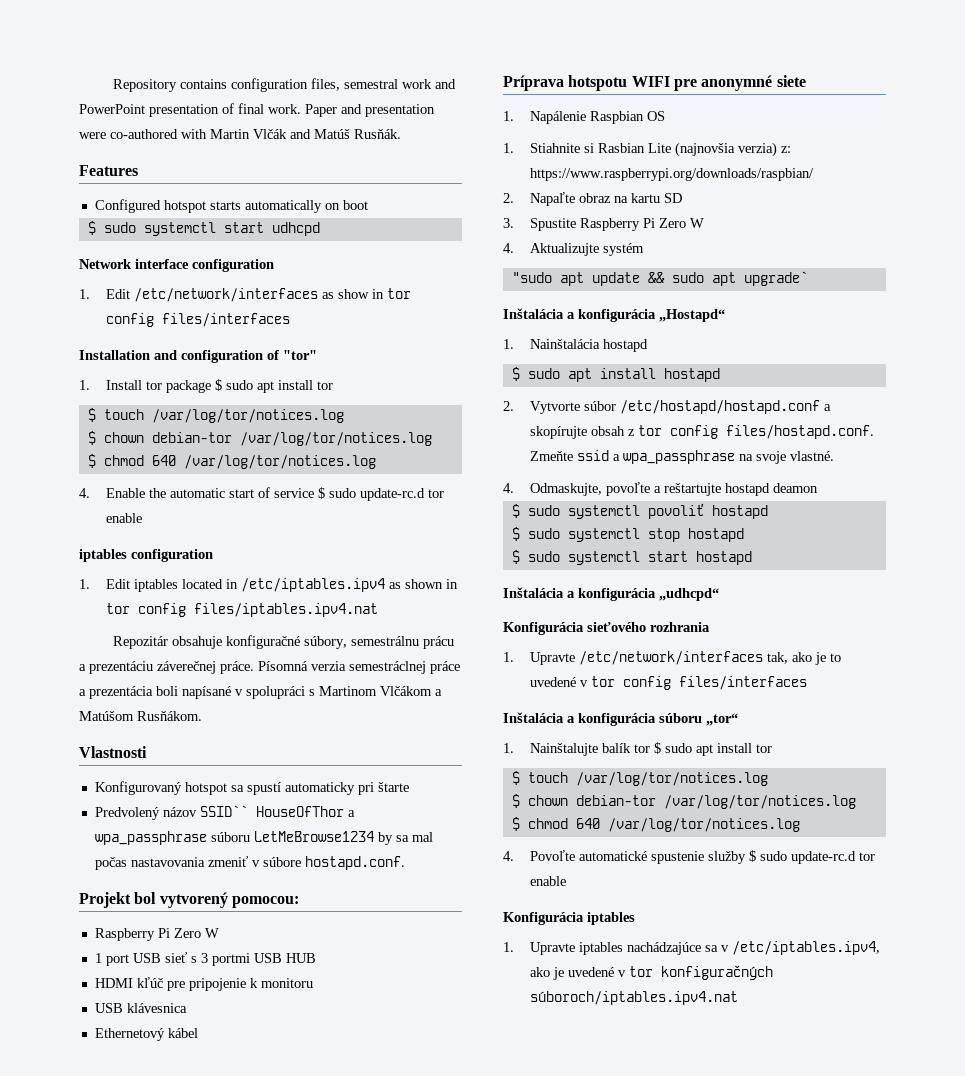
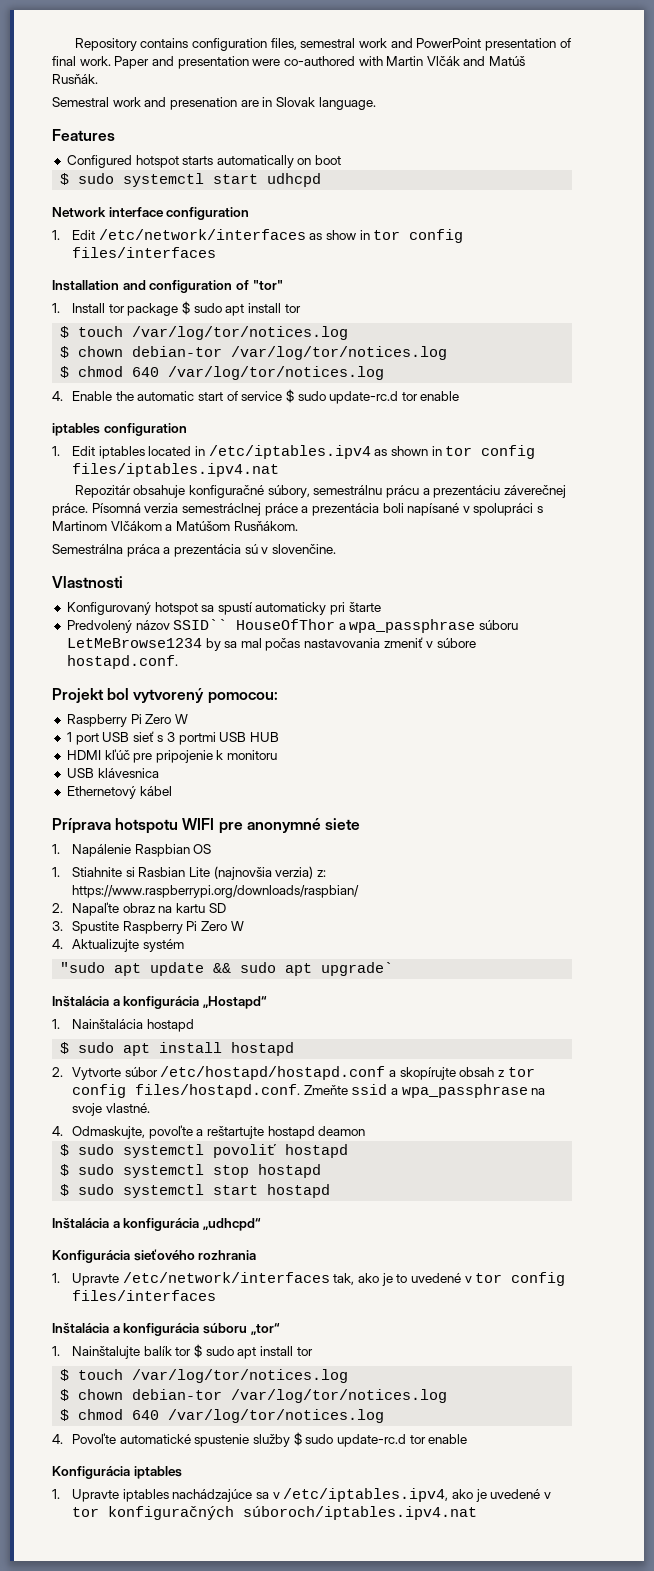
+ Semestral work and presenation are in Slovak language.
+ Semestrálna práca a prezentácia sú v slovenčine.

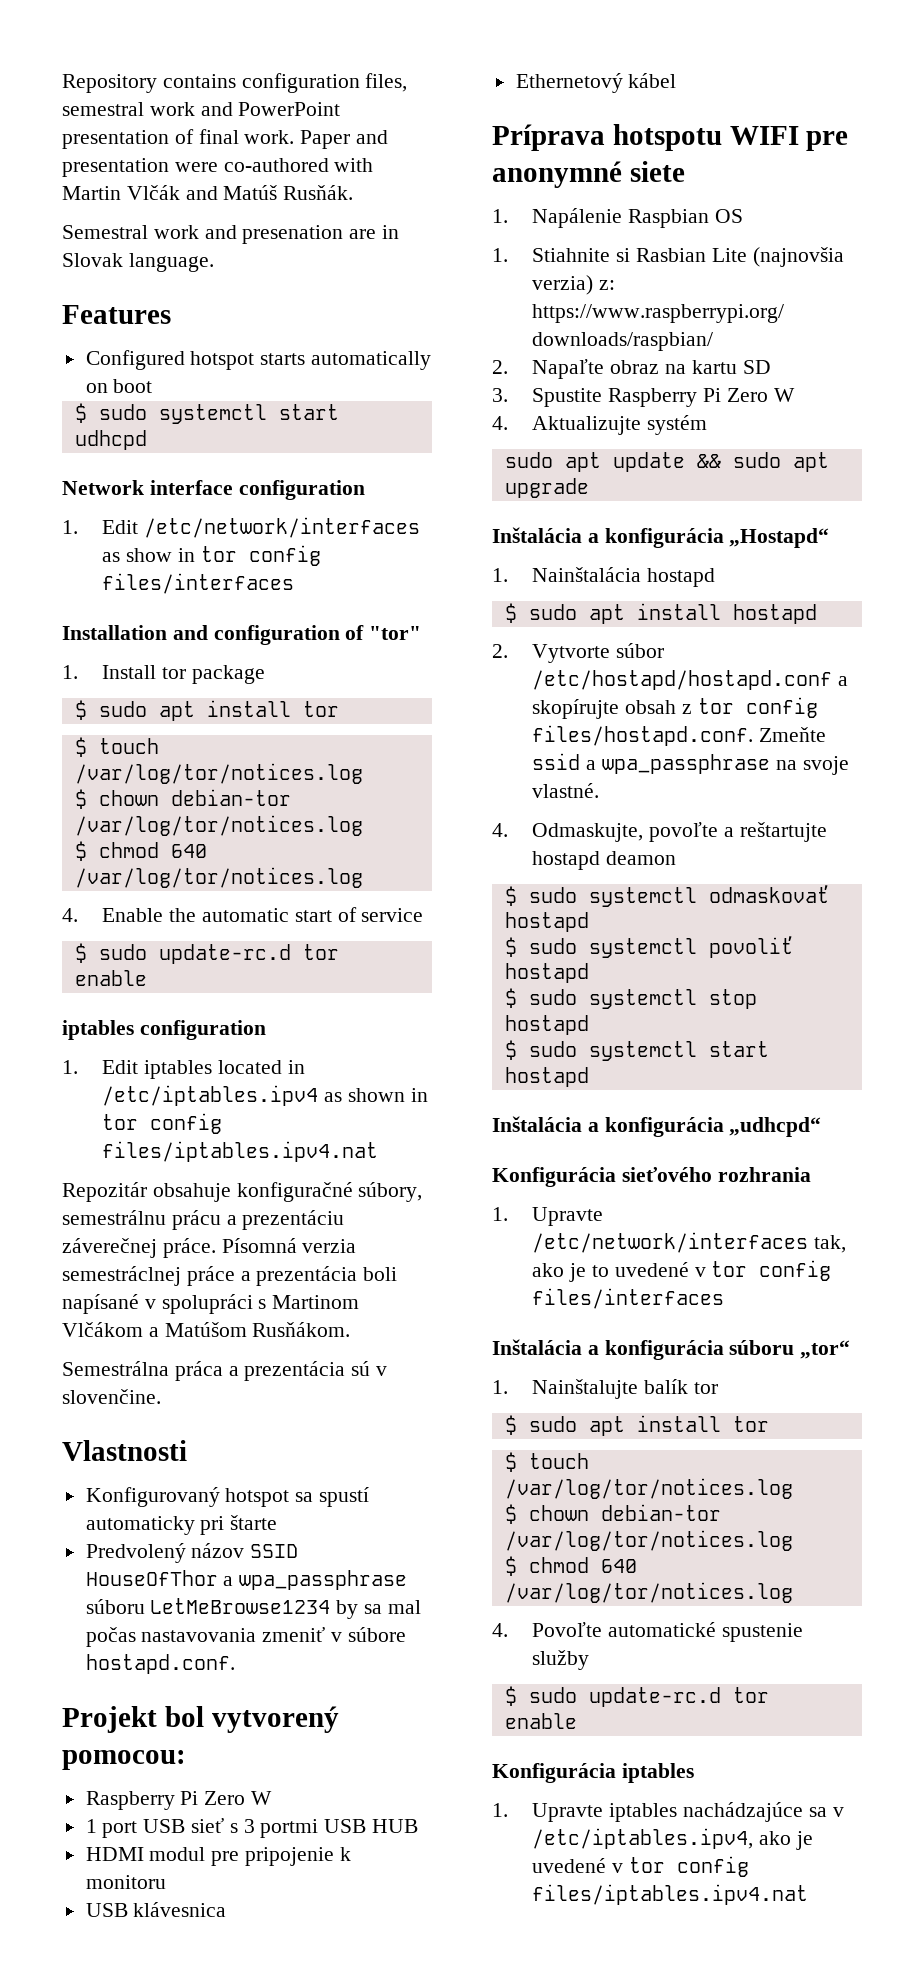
- 1. Install tor package $ sudo apt install tor
+ 1. Install tor package
+ $ sudo apt install tor
- 4. Enable the automatic start of service $ sudo update-rc.d tor enable
+ 4. Enable the automatic start of service
+ $ sudo update-rc.d tor enable
- Predvolený názov SSID`` HouseOfThor a wpa_passphrase súboru LetMeBrowse1234 by sa mal počas nastavovania zmeniť v súbore hostapd.conf.
+ Predvolený názov SSID HouseOfThor a wpa_passphrase súboru LetMeBrowse1234 by sa mal počas nastavovania zmeniť v súbore hostapd.conf.
- HDMI kľúč pre pripojenie k monitoru
+ HDMI modul pre pripojenie k monitoru
- "sudo apt update && sudo apt upgrade`
+ sudo apt update && sudo apt upgrade
+ $ sudo systemctl odmaskovať hostapd
- 1. Nainštalujte balík tor $ sudo apt install tor
+ 1. Nainštalujte balík tor
+ $ sudo apt install tor
- 4. Povoľte automatické spustenie služby $ sudo update-rc.d tor enable
+ 4. Povoľte automatické spustenie služby
+ $ sudo update-rc.d tor enable
- 1. Upravte iptables nachádzajúce sa v /etc/iptables.ipv4, ako je uvedené v tor konfiguračných súboroch/iptables.ipv4.nat
+ 1. Upravte iptables nachádzajúce sa v /etc/iptables.ipv4, ako je uvedené v tor config files/iptables.ipv4.nat

